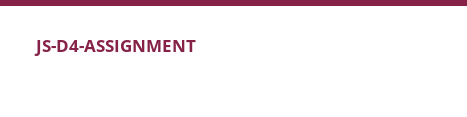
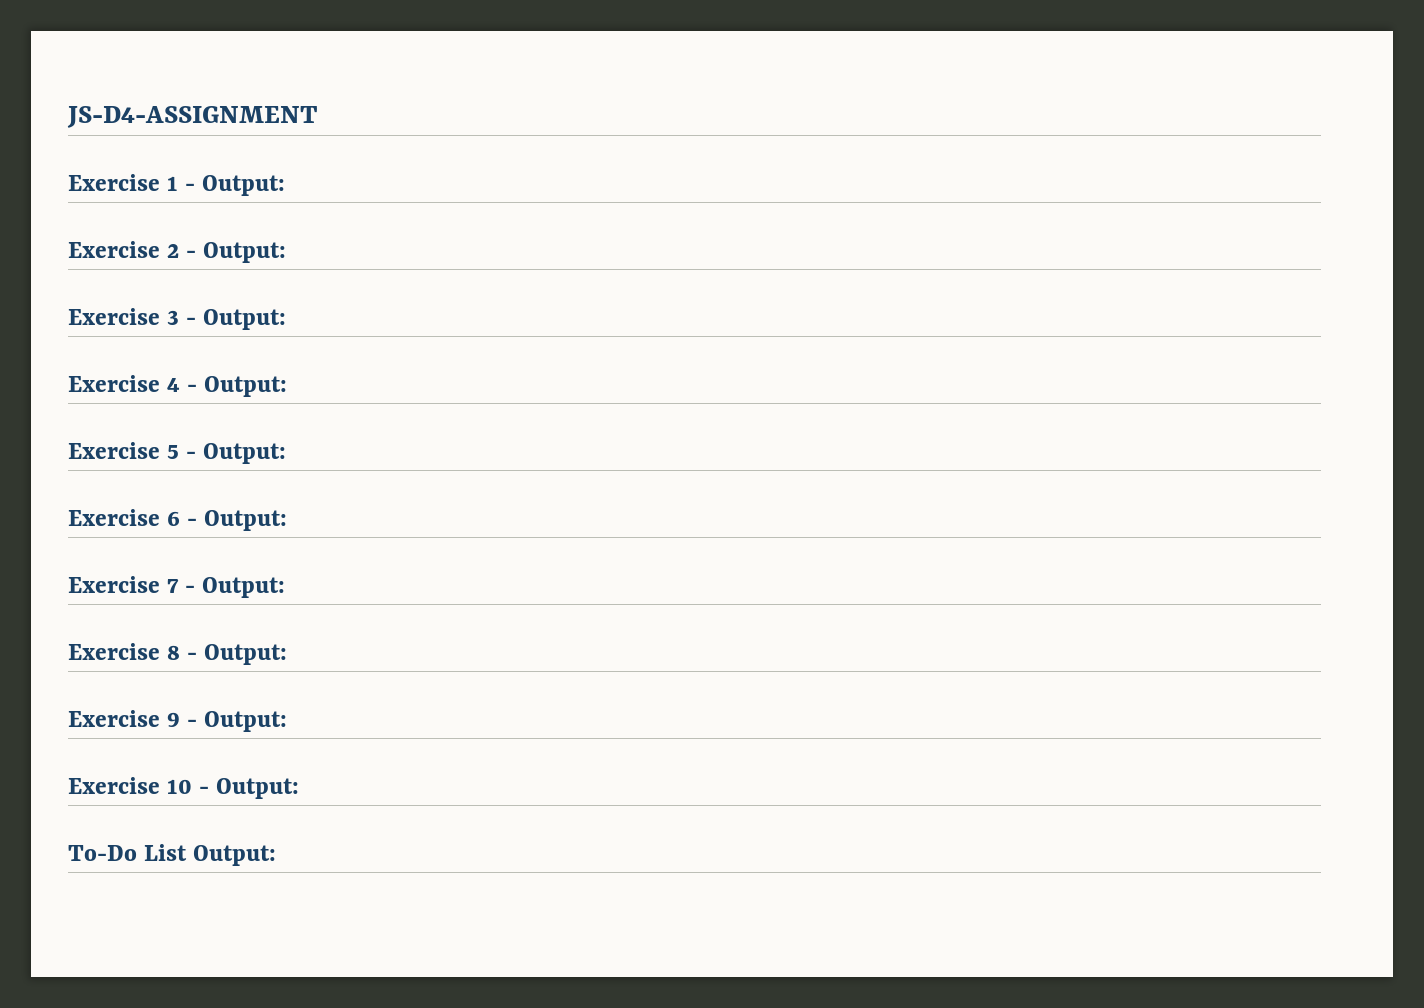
+ Exercise 1 - Output:
+ Exercise 2 - Output:
+ Exercise 3 - Output:
+ Exercise 4 - Output:
+ Exercise 5 - Output:
+ Exercise 6 - Output:
+ Exercise 7 - Output:
+ Exercise 8 - Output:
+ Exercise 9 - Output:
+ Exercise 10 - Output:
+ To-Do List Output:

